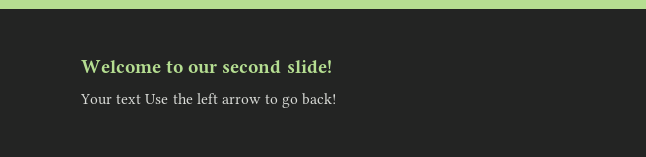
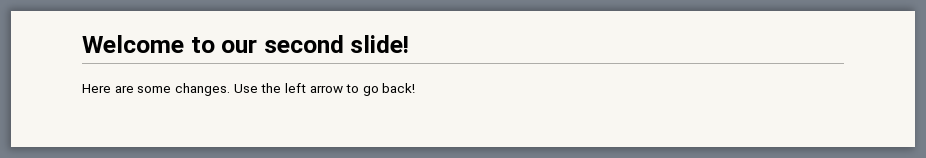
- Your text Use the left arrow to go back!
+ Here are some changes. Use the left arrow to go back!

